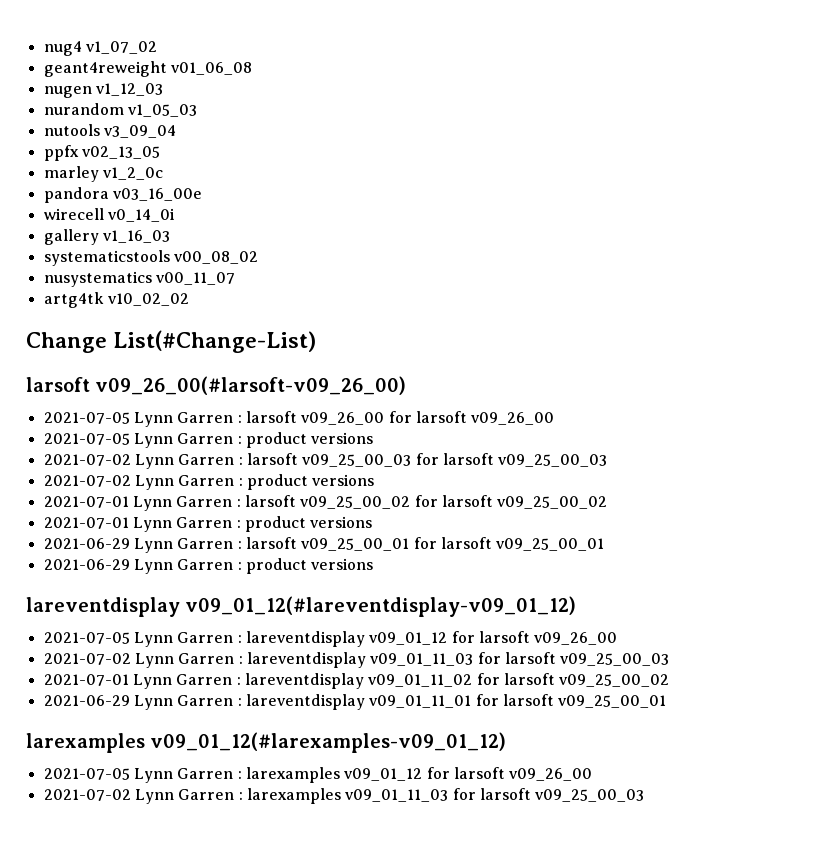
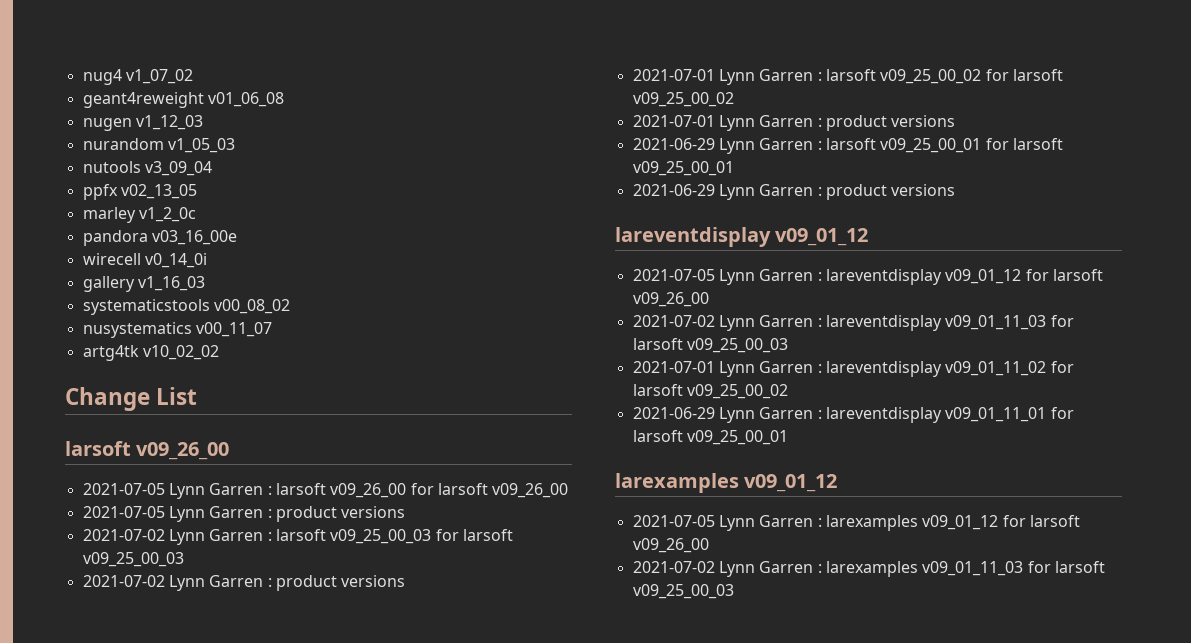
- Change List(#Change-List)
- larsoft v09_26_00(#larsoft-v09_26_00)
+ Change List
+ larsoft v09_26_00
  2021-06-29 Lynn Garren : product versions
- lareventdisplay v09_01_12(#lareventdisplay-v09_01_12)
+ lareventdisplay v09_01_12
  2021-06-29 Lynn Garren : lareventdisplay v09_01_11_01 for larsoft v09_25_00_01
- larexamples v09_01_12(#larexamples-v09_01_12)
+ larexamples v09_01_12

